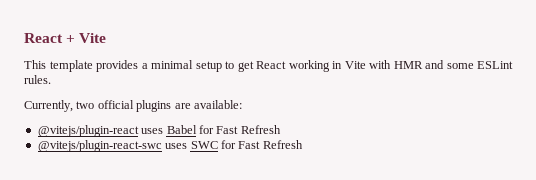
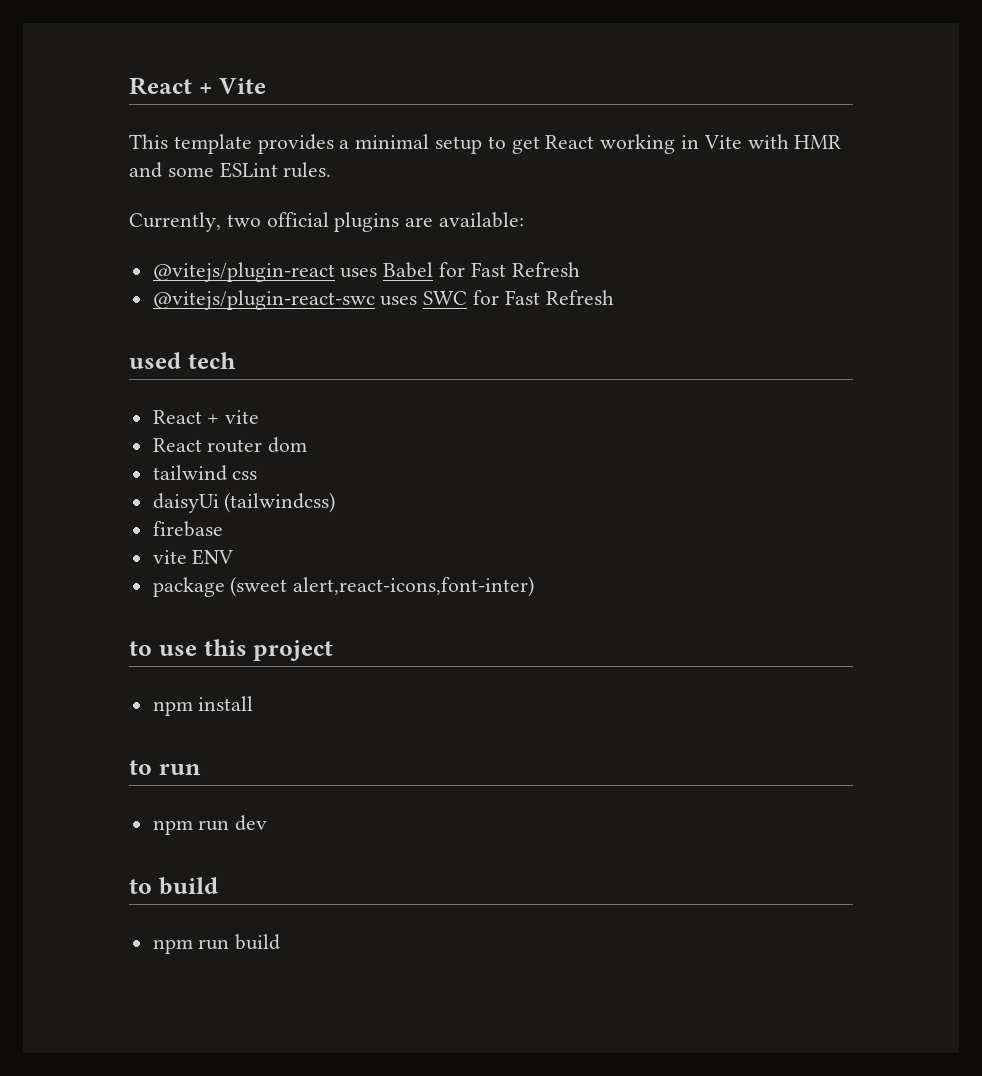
+ used tech
+ React + vite
+ React router dom
+ tailwind css
+ daisyUi (tailwindcss)
+ firebase
+ vite ENV
+ package (sweet alert,react-icons,font-inter)
+ to use this project
+ npm install
+ to run
+ npm run dev
+ to build
+ npm run build

